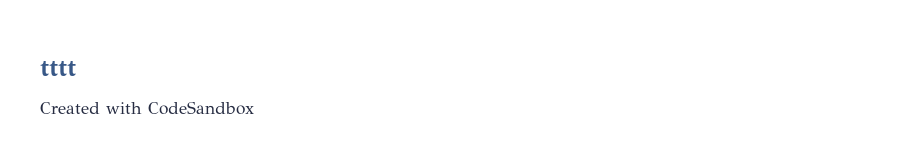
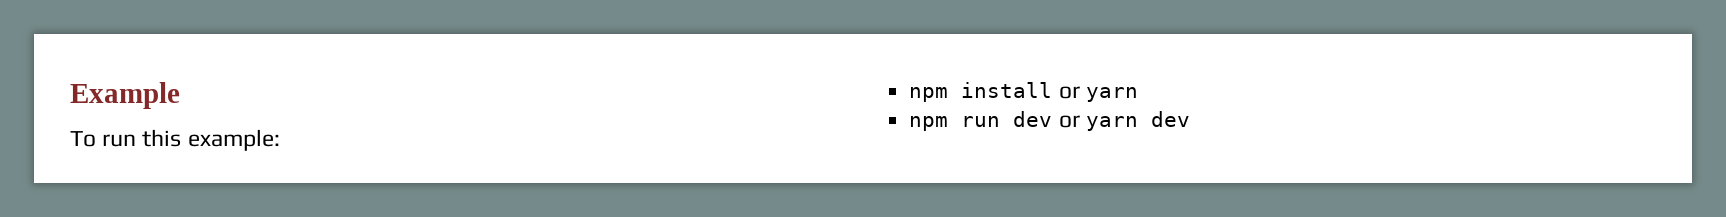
- tttt
- Created with CodeSandbox
+ Example
+ To run this example:
+ npm install or yarn
+ npm run dev or yarn dev

